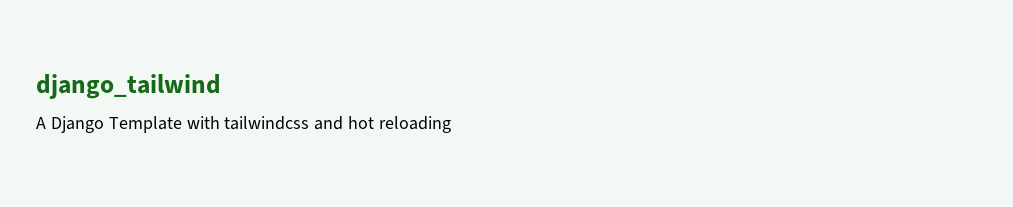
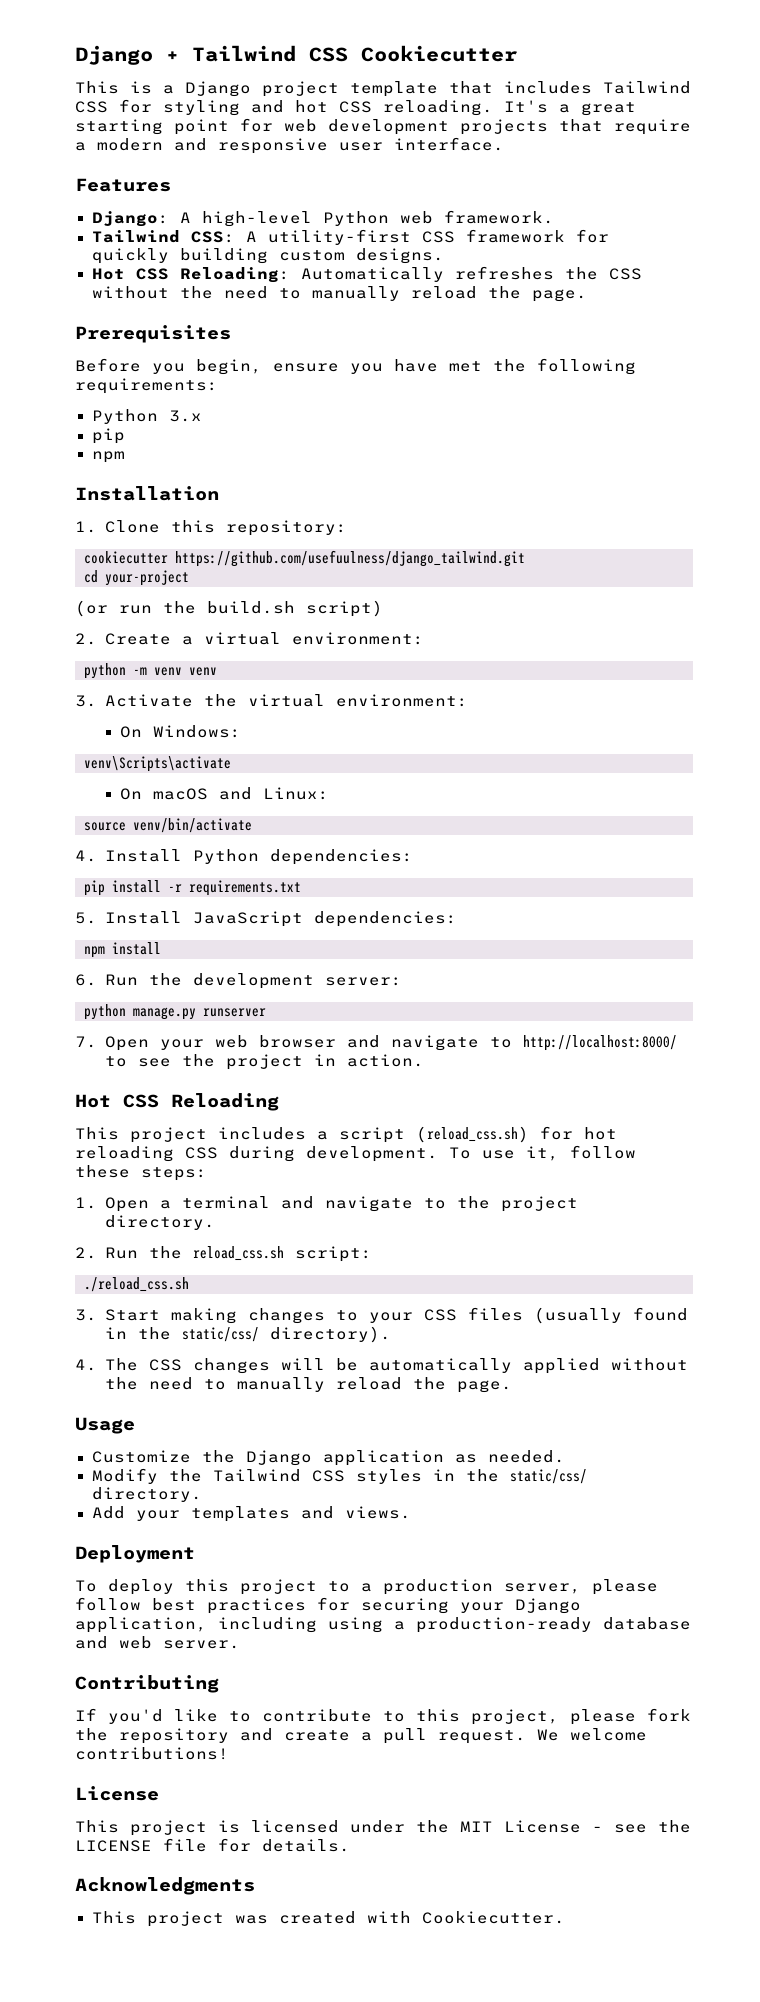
- django_tailwind
- A Django Template with tailwindcss and hot reloading
+ Django + Tailwind CSS Cookiecutter
+ This is a Django project template that includes Tailwind CSS for styling and hot CSS reloading. It's a great starting point for web development projects that require a modern and responsive user interface.
+ Features
+ Django: A high-level Python web framework.
+ Tailwind CSS: A utility-first CSS framework for quickly building custom designs.
+ Hot CSS Reloading: Automatically refreshes the CSS without the need to manually reload the page.
+ Prerequisites
+ Before you begin, ensure you have met the following requirements:
+ Python 3.x
+ pip
+ npm
+ Installation
+ 1. Clone this repository:
+ cookiecutter https://github.com/usefuulness/django_tailwind.git
+ cd your-project
+ (or run the build.sh script)
+ 2. Create a virtual environment:
+ python -m venv venv
+ 3. Activate the virtual environment:
+ On Windows:
+ venv\Scripts\activate
+ On macOS and Linux:
+ source venv/bin/activate
+ 4. Install Python dependencies:
+ pip install -r requirements.txt
+ 5. Install JavaScript dependencies:
+ npm install
+ 6. Run the development server:
+ python manage.py runserver
+ 7. Open your web browser and navigate to http://localhost:8000/ to see the project in action.
+ Hot CSS Reloading
+ This project includes a script (reload_css.sh) for hot reloading CSS during development. To use it, follow these steps:
+ 1. Open a terminal and navigate to the project directory.
+ 2. Run the reload_css.sh script:
+ ./reload_css.sh
+ 3. Start making changes to your CSS files (usually found in the static/css/ directory).
+ 4. The CSS changes will be automatically applied without the need to manually reload the page.
+ Usage
+ Customize the Django application as needed.
+ Modify the Tailwind CSS styles in the static/css/ directory.
+ Add your templates and views.
+ Deployment
+ To deploy this project to a production server, please follow best practices for securing your Django application, including using a production-ready database and web server.
+ Contributing
+ If you'd like to contribute to this project, please fork the repository and create a pull request. We welcome contributions!
+ License
+ This project is licensed under the MIT License - see the LICENSE file for details.
+ Acknowledgments
+ This project was created with Cookiecutter.

